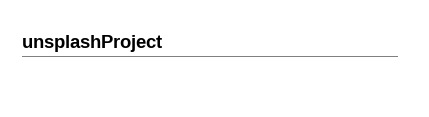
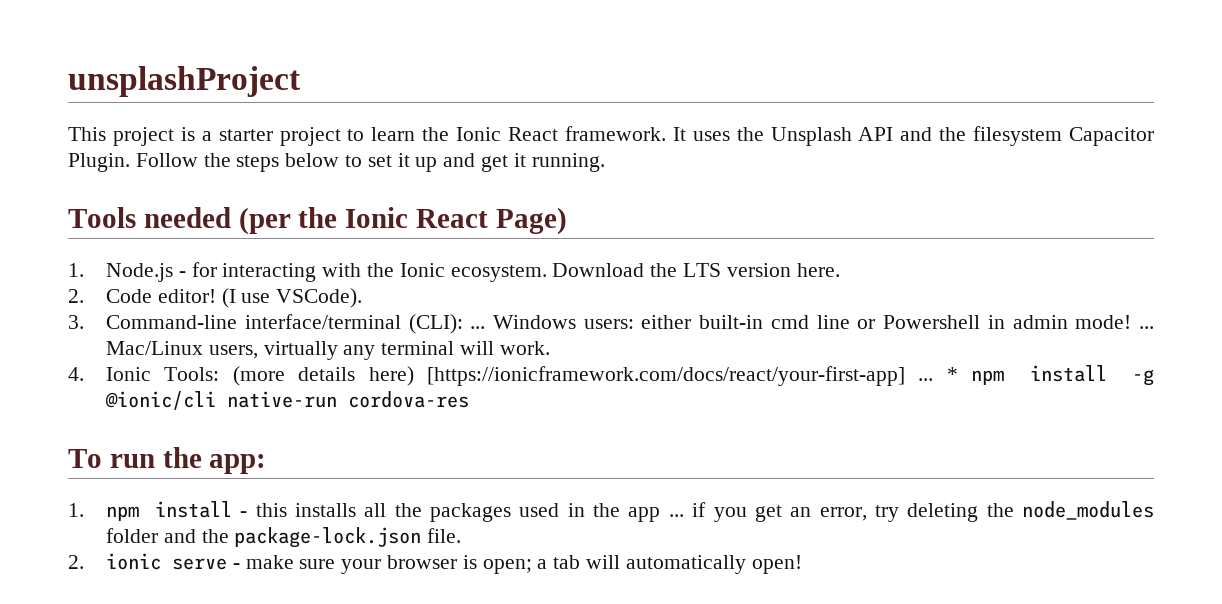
+ This project is a starter project to learn the Ionic React framework. It uses the Unsplash API and the filesystem Capacitor Plugin. Follow the steps below to set it up and get it running.
+ Tools needed (per the Ionic React Page)
+ 1. Node.js - for interacting with the Ionic ecosystem. Download the LTS version here.
+ 2. Code editor! (I use VSCode).
+ 3. Command-line interface/terminal (CLI): ... Windows users: either built-in cmd line or Powershell in admin mode! ... Mac/Linux users, virtually any terminal will work.
+ 4. Ionic Tools: (more details here) [https://ionicframework.com/docs/react/your-first-app] ... * npm install -g @ionic/cli native-run cordova-res
+ To run the app:
+ 1. npm install - this installs all the packages used in the app ... if you get an error, try deleting the node_modules folder and the package-lock.json file.
+ 2. ionic serve - make sure your browser is open; a tab will automatically open!

